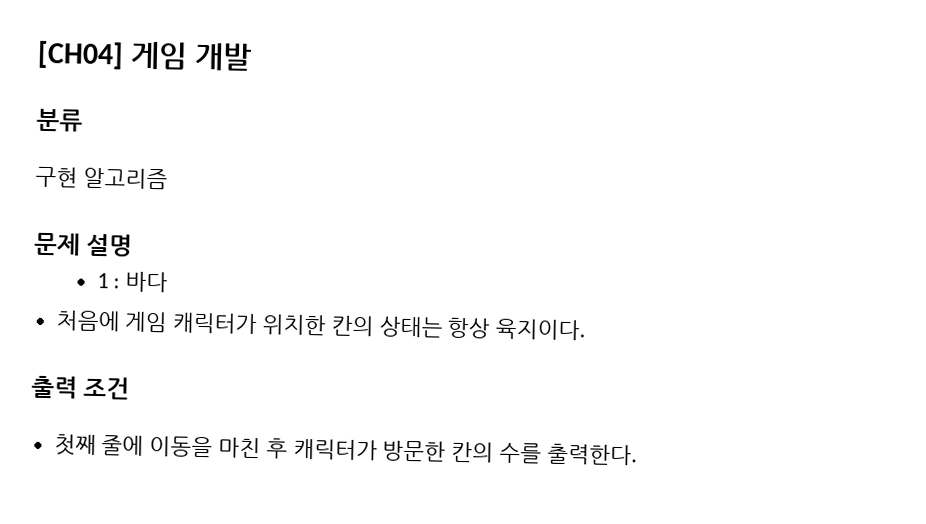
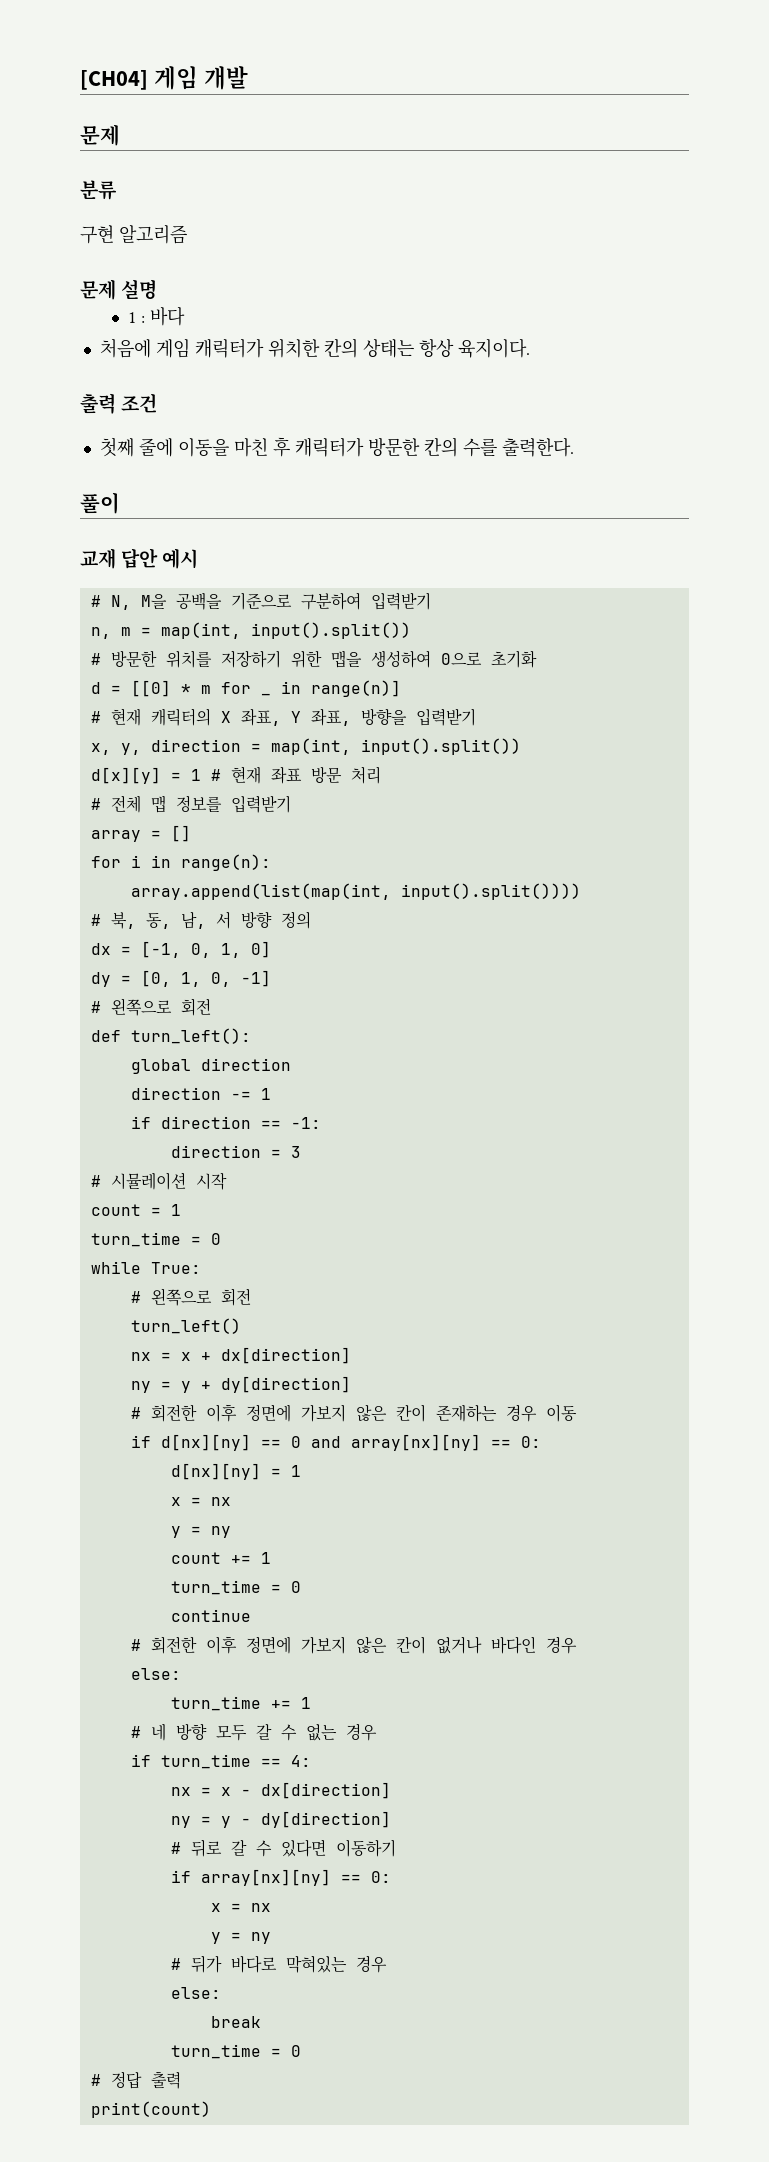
  [CH04] 게임 개발
+ 문제
+ 풀이
+ 교재 답안 예시
+ # N, M을 공백을 기준으로 구분하여 입력받기
+ n, m = map(int, input().split())
+ # 방문한 위치를 저장하기 위한 맵을 생성하여 0으로 초기화
+ d = [[0] * m for _ in range(n)]
+ # 현재 캐릭터의 X 좌표, Y 좌표, 방향을 입력받기
+ x, y, direction = map(int, input().split())
+ d[x][y] = 1 # 현재 좌표 방문 처리
+ # 전체 맵 정보를 입력받기
+ array = []
+ for i in range(n):
+ array.append(list(map(int, input().split())))
+ # 북, 동, 남, 서 방향 정의
+ dx = [-1, 0, 1, 0]
+ dy = [0, 1, 0, -1]
+ # 왼쪽으로 회전
+ def turn_left():
+ global direction
+ direction -= 1
+ if direction == -1:
+ direction = 3
+ # 시뮬레이션 시작
+ count = 1
+ turn_time = 0
+ while True:
+ # 왼쪽으로 회전
+ turn_left()
+ nx = x + dx[direction]
+ ny = y + dy[direction]
+ # 회전한 이후 정면에 가보지 않은 칸이 존재하는 경우 이동
+ if d[nx][ny] == 0 and array[nx][ny] == 0:
+ d[nx][ny] = 1
+ x = nx
+ y = ny
+ count += 1
+ turn_time = 0
+ continue
+ # 회전한 이후 정면에 가보지 않은 칸이 없거나 바다인 경우
+ else:
+ turn_time += 1
+ # 네 방향 모두 갈 수 없는 경우
+ if turn_time == 4:
+ nx = x - dx[direction]
+ ny = y - dy[direction]
+ # 뒤로 갈 수 있다면 이동하기
+ if array[nx][ny] == 0:
+ x = nx
+ y = ny
+ # 뒤가 바다로 막혀있는 경우
+ else:
+ break
+ turn_time = 0
+ # 정답 출력
+ print(count)

